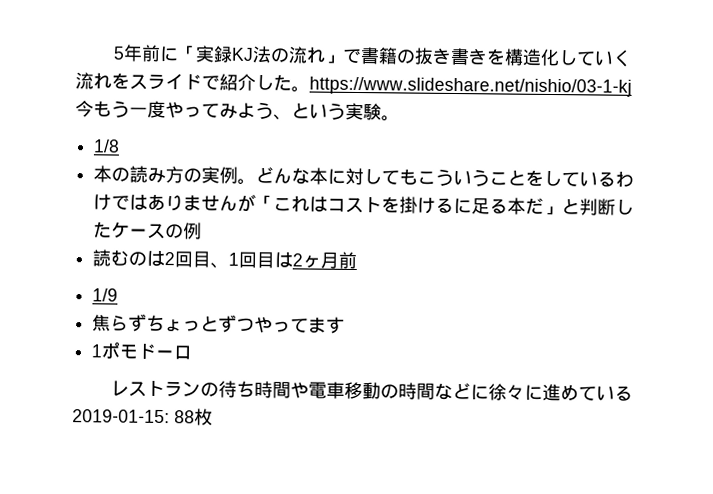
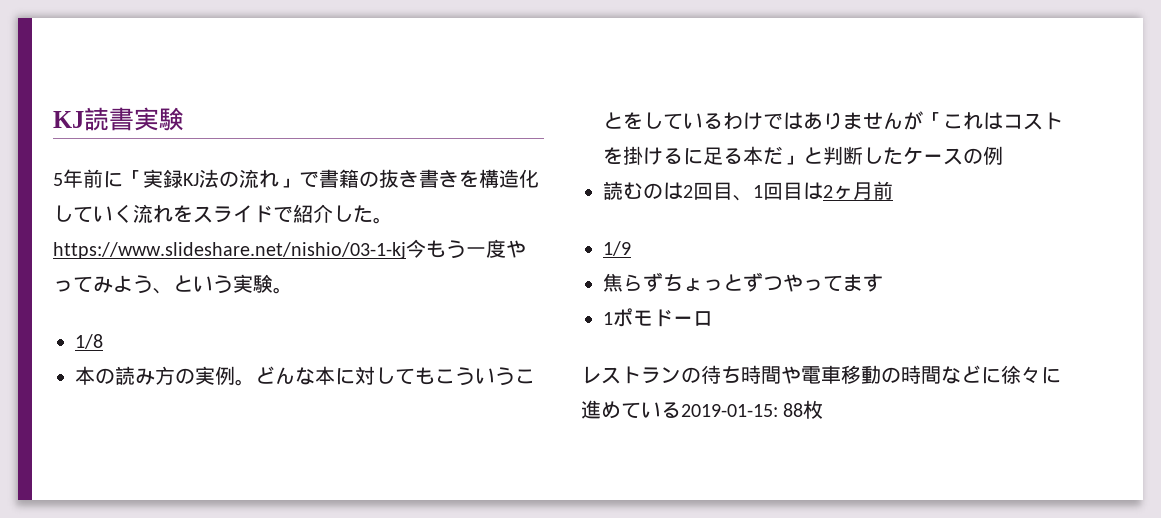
+ KJ読書実験

